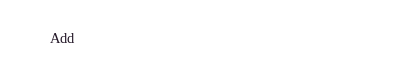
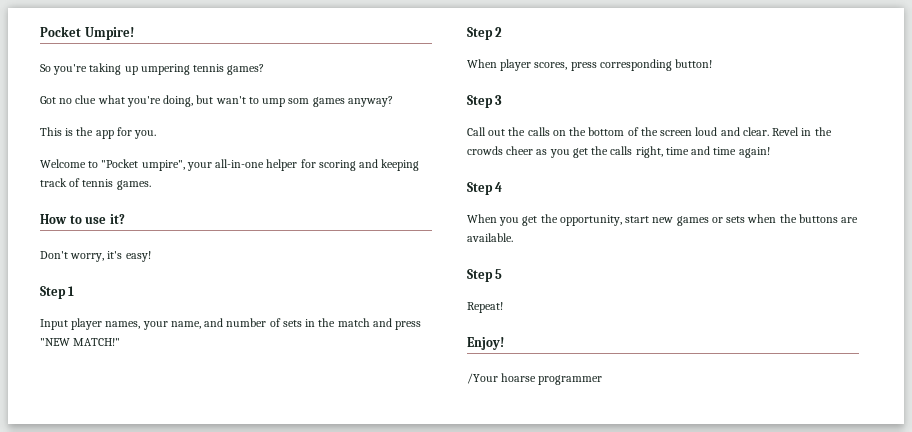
- Add
+ Pocket Umpire!
+ So you're taking up umpering tennis games?
+ Got no clue what you're doing, but wan't to ump som games anyway?
+ This is the app for you.
+ Welcome to "Pocket umpire", your all-in-one helper for scoring and keeping track of tennis games.
+ How to use it?
+ Don't worry, it's easy!
+ Step 1
+ Input player names, your name, and number of sets in the match and press "NEW MATCH!"
+ Step 2
+ When player scores, press corresponding button!
+ Step 3
+ Call out the calls on the bottom of the screen loud and clear. Revel in the crowds cheer as you get the calls right, time and time again!
+ Step 4
+ When you get the opportunity, start new games or sets when the buttons are available.
+ Step 5
+ Repeat!
+ Enjoy!
+ /Your hoarse programmer

